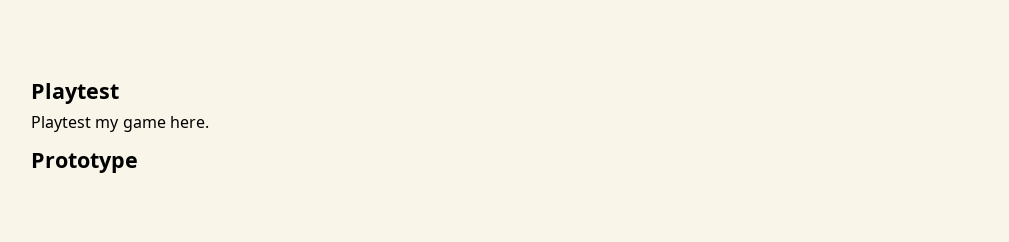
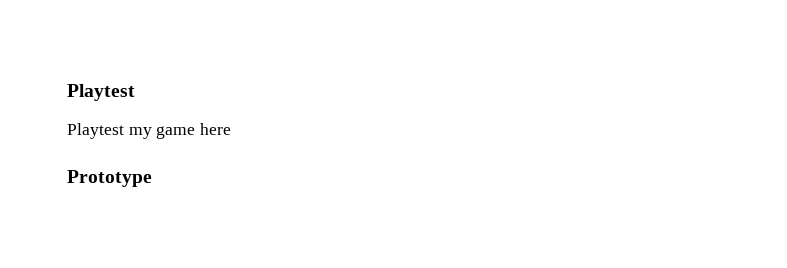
- Playtest my game here.
+ Playtest my game here

